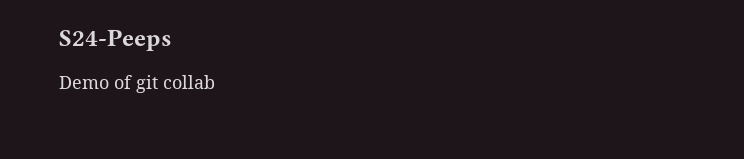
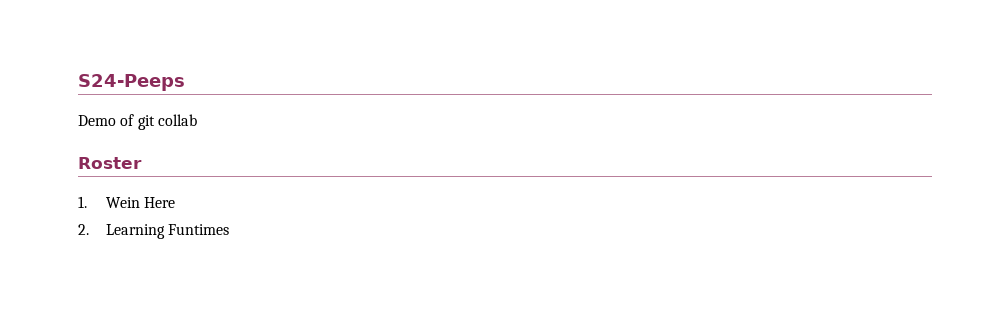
+ Roster
+ 1. Wein Here
+ 2. Learning Funtimes

